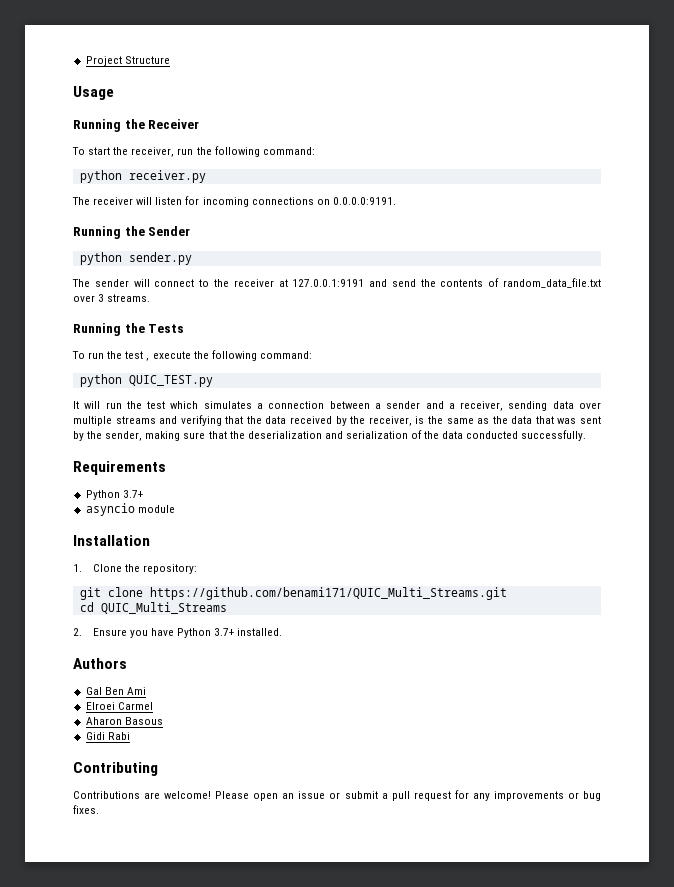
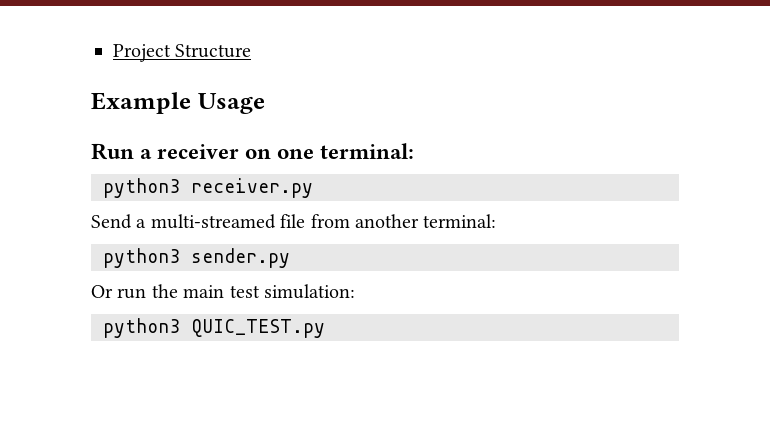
- Usage
+ Example Usage
- Running the Receiver
- To start the receiver, run the following command:
- python receiver.py
- The receiver will listen for incoming connections on 0.0.0.0:9191.
- Running the Sender
- python sender.py
- The sender will connect to the receiver at 127.0.0.1:9191 and send the contents of random_data_file.txt over 3 streams.
- Running the Tests
- To run the test , execute the following command:
- python QUIC_TEST.py
- It will run the test which simulates a connection between a sender and a receiver, sending data over multiple streams and verifying that the data received by the receiver, is the same as the data that was sent by the sender, making sure that the deserialization and serialization of the data conducted successfully.
- Requirements
- Python 3.7+
- asyncio module
- Installation
- 1. Clone the repository:
- git clone https://github.com/benami171/QUIC_Multi_Streams.git
- cd QUIC_Multi_Streams
- 2. Ensure you have Python 3.7+ installed.
- Authors
- Gal Ben Ami
- Elroei Carmel
- Aharon Basous
- Gidi Rabi
- Contributing
- Contributions are welcome! Please open an issue or submit a pull request for any improvements or bug fixes.
+ Run a receiver on one terminal:
+ python3 receiver.py
+ Send a multi-streamed file from another terminal:
+ python3 sender.py
+ Or run the main test simulation:
+ python3 QUIC_TEST.py

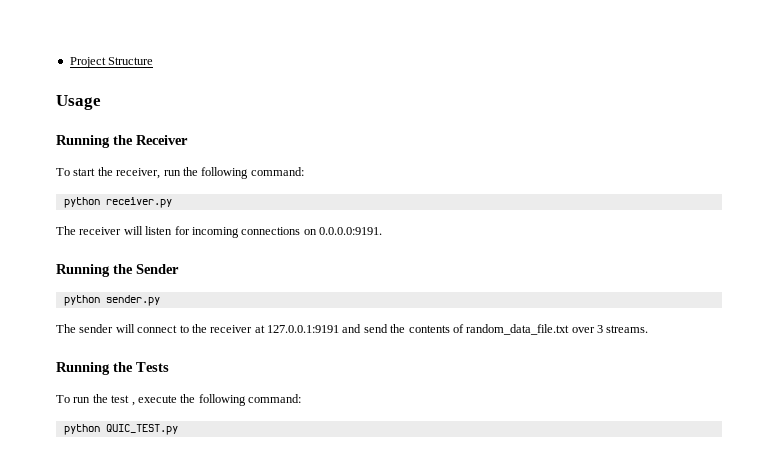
- Example Usage
+ Usage
- Run a receiver on one terminal:
- python3 receiver.py
- Send a multi-streamed file from another terminal:
- python3 sender.py
- Or run the main test simulation:
- python3 QUIC_TEST.py
+ Running the Receiver
+ To start the receiver, run the following command:
+ python receiver.py
+ The receiver will listen for incoming connections on 0.0.0.0:9191.
+ Running the Sender
+ python sender.py
+ The sender will connect to the receiver at 127.0.0.1:9191 and send the contents of random_data_file.txt over 3 streams.
+ Running the Tests
+ To run the test , execute the following command:
+ python QUIC_TEST.py

